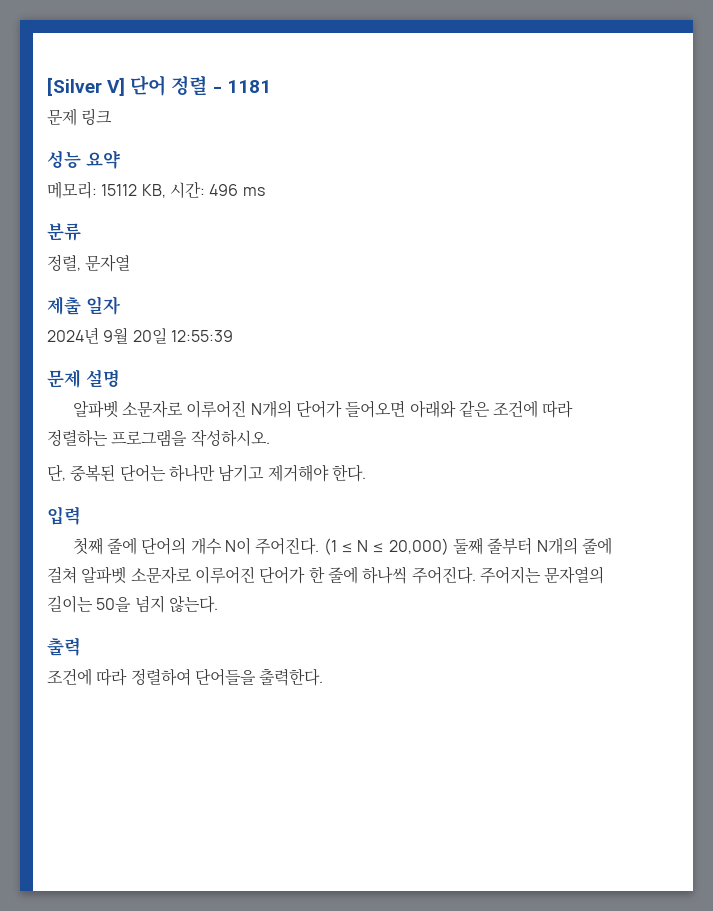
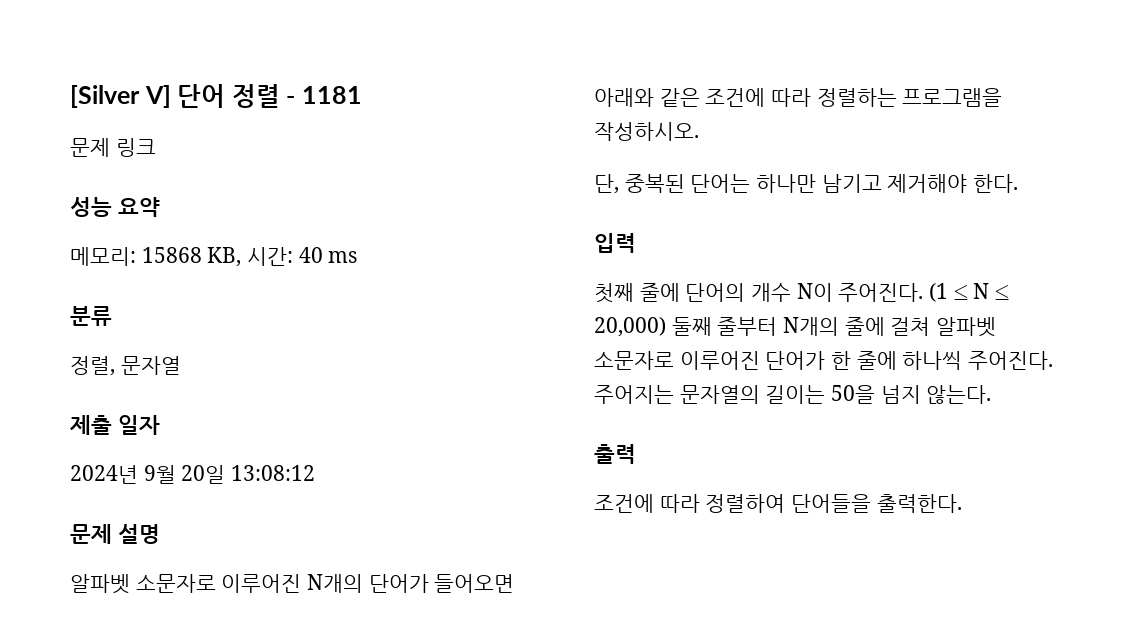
- 메모리: 15112 KB, 시간: 496 ms
+ 메모리: 15868 KB, 시간: 40 ms
- 2024년 9월 20일 12:55:39
+ 2024년 9월 20일 13:08:12

